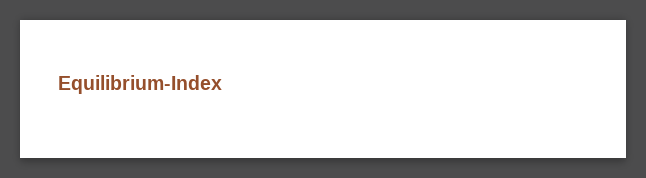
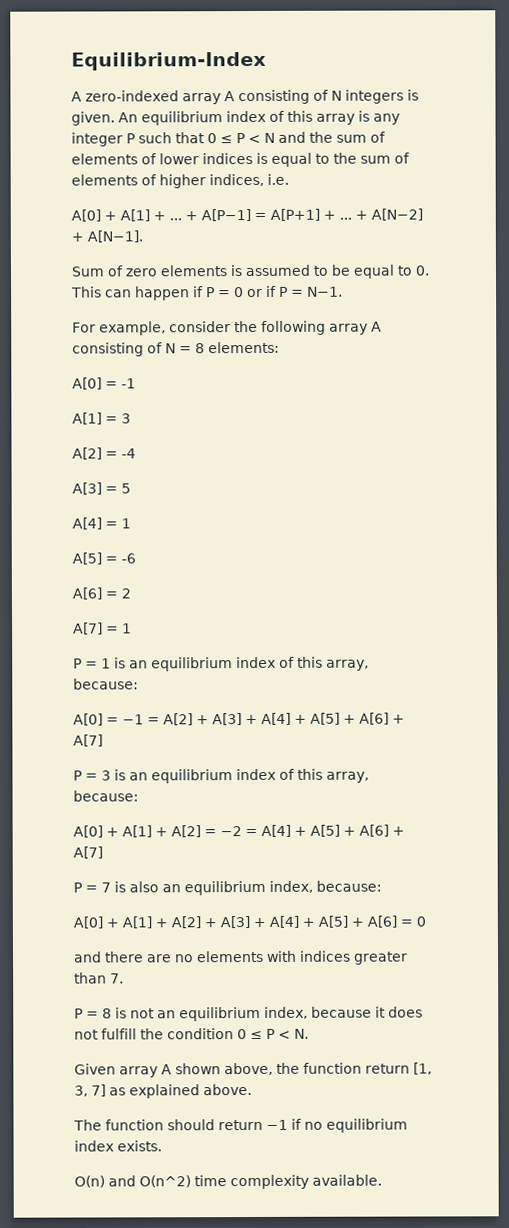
+ A zero-indexed array A consisting of N integers is given. An equilibrium index of this array is any integer P such that 0 ≤ P < N and the sum of elements of lower indices is equal to the sum of elements of higher indices, i.e.
+ A[0] + A[1] + ... + A[P−1] = A[P+1] + ... + A[N−2] + A[N−1].
+ Sum of zero elements is assumed to be equal to 0. This can happen if P = 0 or if P = N−1.
+ For example, consider the following array A consisting of N = 8 elements:
+ A[0] = -1
+ A[1] = 3
+ A[2] = -4
+ A[3] = 5
+ A[4] = 1
+ A[5] = -6
+ A[6] = 2
+ A[7] = 1
+ P = 1 is an equilibrium index of this array, because:
+ A[0] = −1 = A[2] + A[3] + A[4] + A[5] + A[6] + A[7]
+ P = 3 is an equilibrium index of this array, because:
+ A[0] + A[1] + A[2] = −2 = A[4] + A[5] + A[6] + A[7]
+ P = 7 is also an equilibrium index, because:
+ A[0] + A[1] + A[2] + A[3] + A[4] + A[5] + A[6] = 0
+ and there are no elements with indices greater than 7.
+ P = 8 is not an equilibrium index, because it does not fulfill the condition 0 ≤ P < N.
+ Given array A shown above, the function return [1, 3, 7] as explained above.
+ The function should return −1 if no equilibrium index exists.
+ O(n) and O(n^2) time complexity available.

